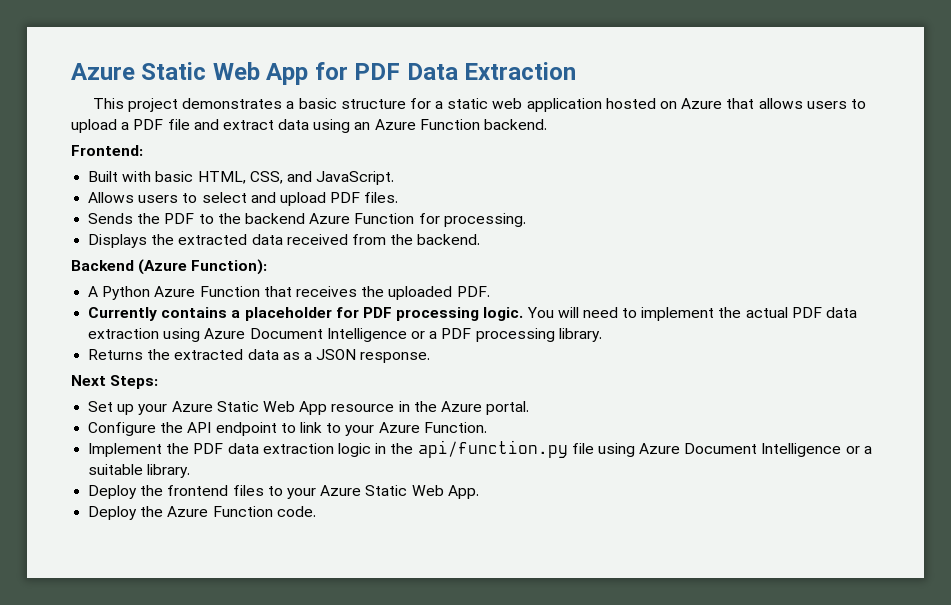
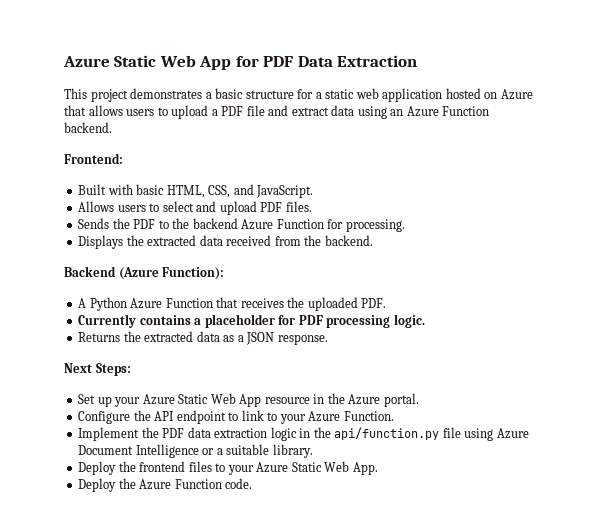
- You will need to implement the actual PDF data extraction using Azure Document Intelligence or a PDF processing library.

